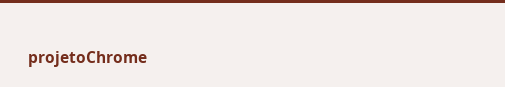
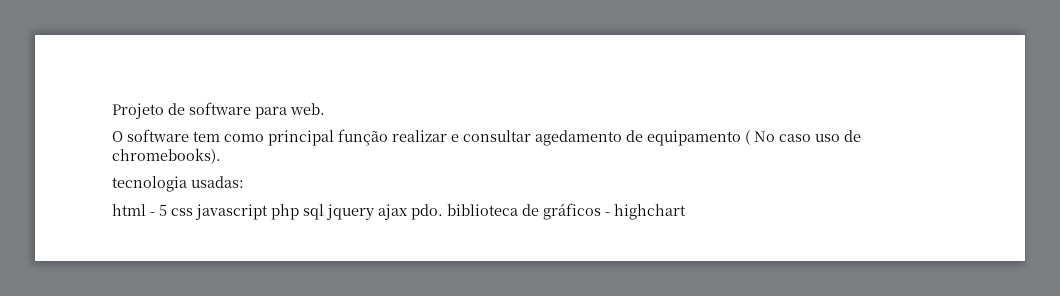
- projetoChrome
+ Projeto de software para web.
+ O software tem como principal função realizar e consultar agedamento de equipamento ( No caso uso de chromebooks).
+ tecnologia usadas:
+ html - 5 css javascript php sql jquery ajax pdo. biblioteca de gráficos - highchart

